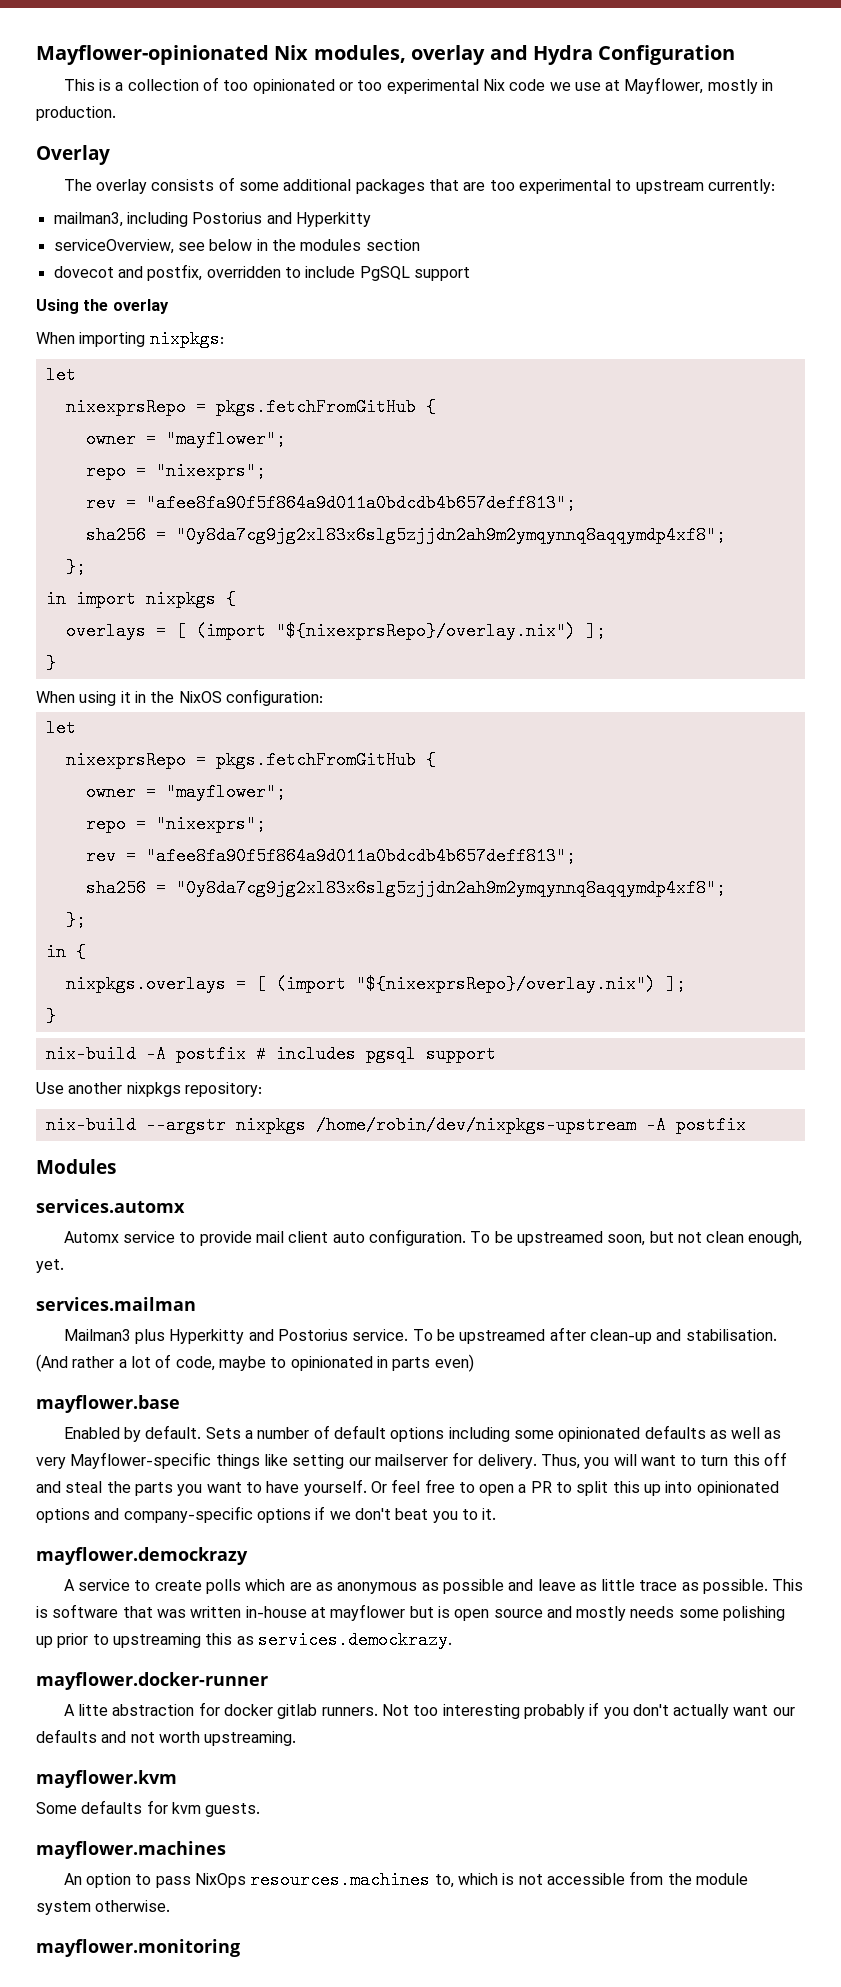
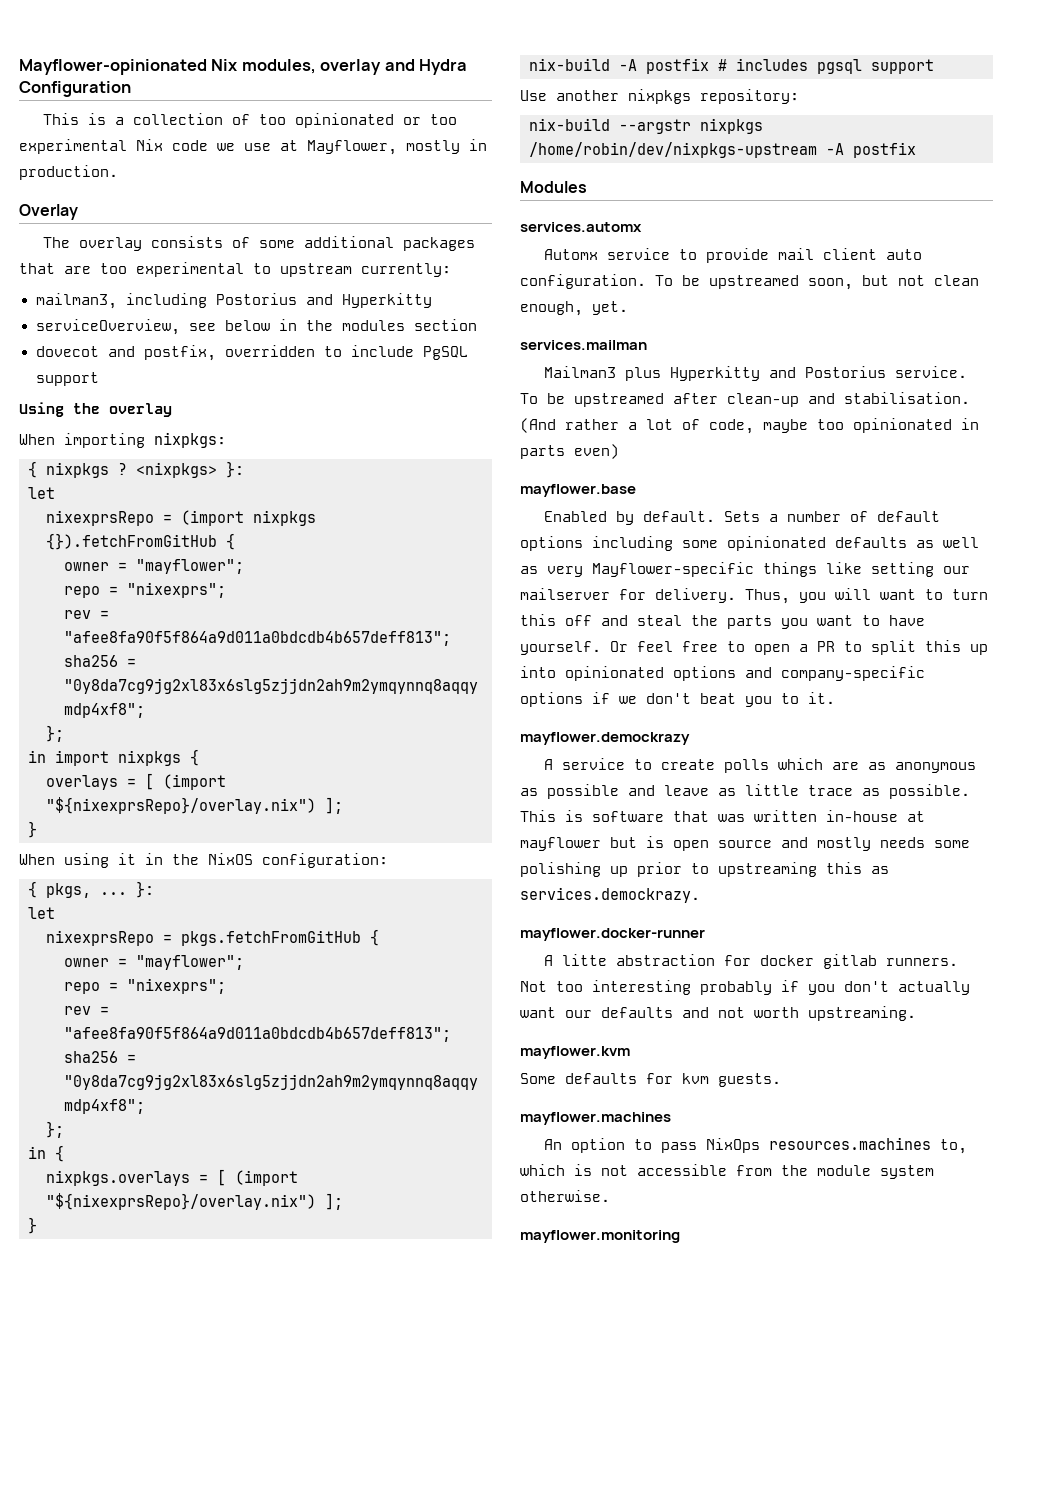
  When importing nixpkgs:
+ { nixpkgs ? <nixpkgs> }:
  let
- nixexprsRepo = pkgs.fetchFromGitHub {
+ nixexprsRepo = (import nixpkgs {}).fetchFromGitHub {
+ { pkgs, ... }:
- (And rather a lot of code, maybe to opinionated in parts even)
+ (And rather a lot of code, maybe too opinionated in parts even)

